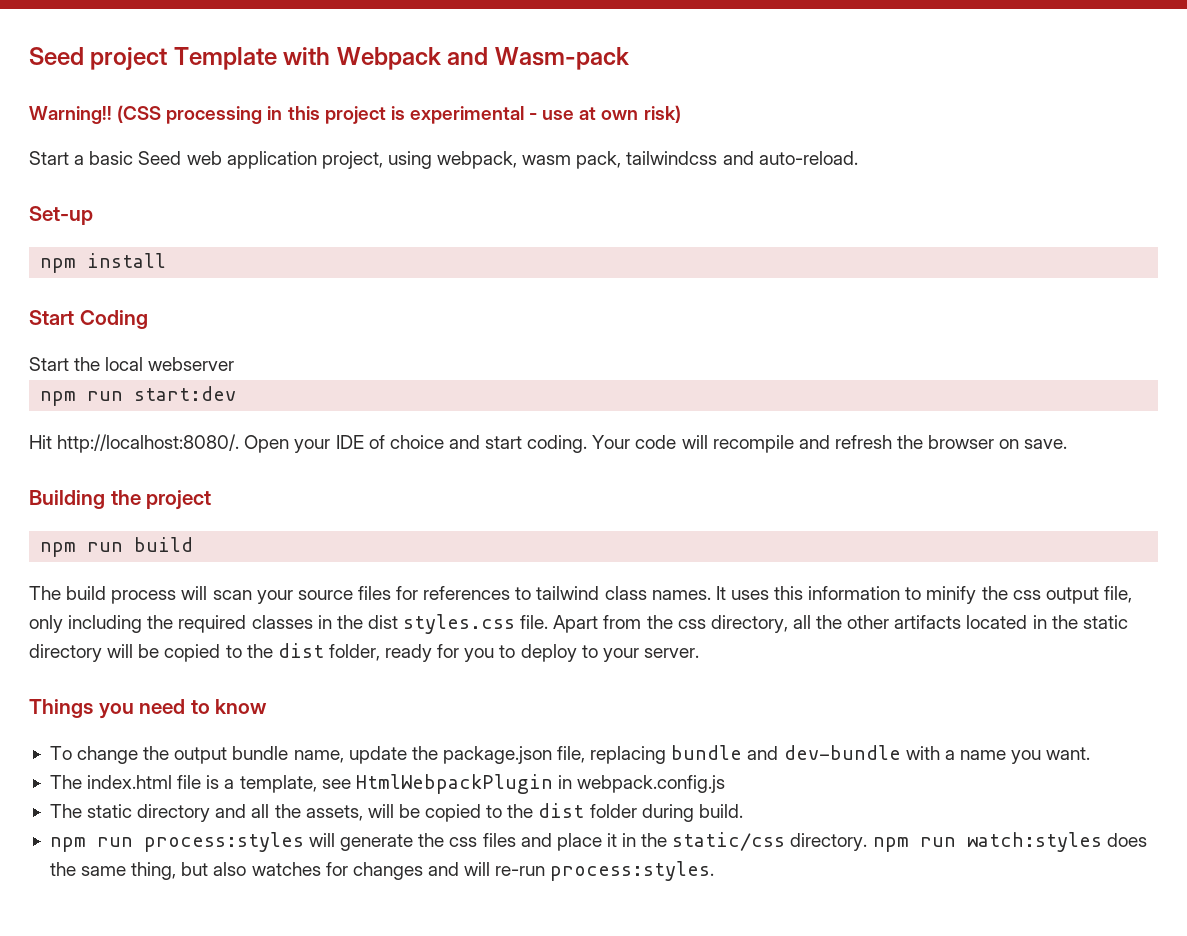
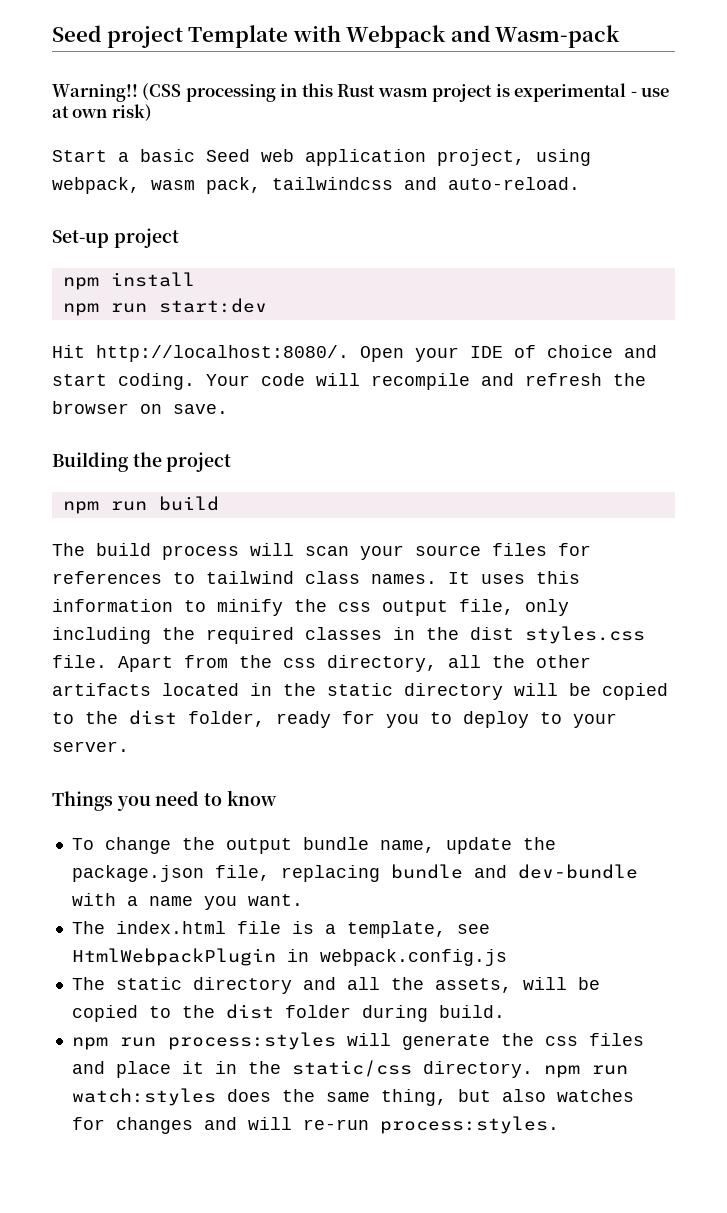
- (CSS processing in this project is experimental - use at own risk)
+ (CSS processing in this Rust wasm project is experimental - use at own risk)
- Set-up
+ Set-up project
- Start Coding
- Start the local webserver

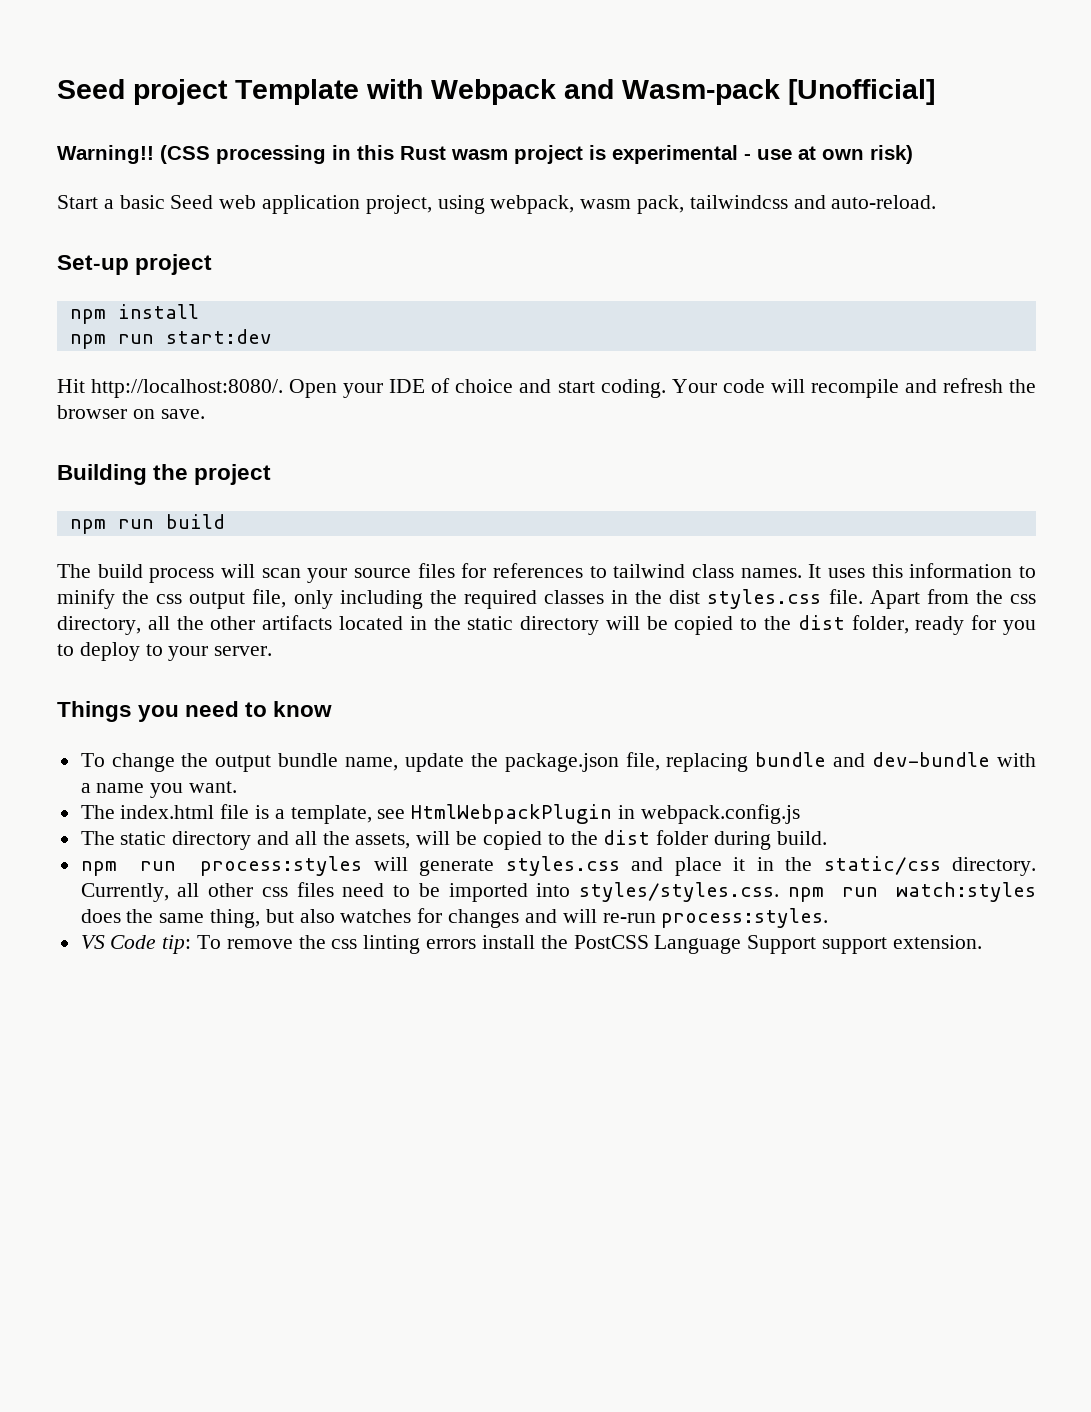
- Seed project Template with Webpack and Wasm-pack
+ Seed project Template with Webpack and Wasm-pack [Unofficial]
- npm run process:styles will generate the css files and place it in the static/css directory. npm run watch:styles does the same thing, but also watches for changes and will re-run process:styles.
+ npm run process:styles will generate styles.css and place it in the static/css directory. Currently, all other css files need to be imported into styles/styles.css. npm run watch:styles does the same thing, but also watches for changes and will re-run process:styles.
+ VS Code tip: To remove the css linting errors install the PostCSS Language Support support extension.

